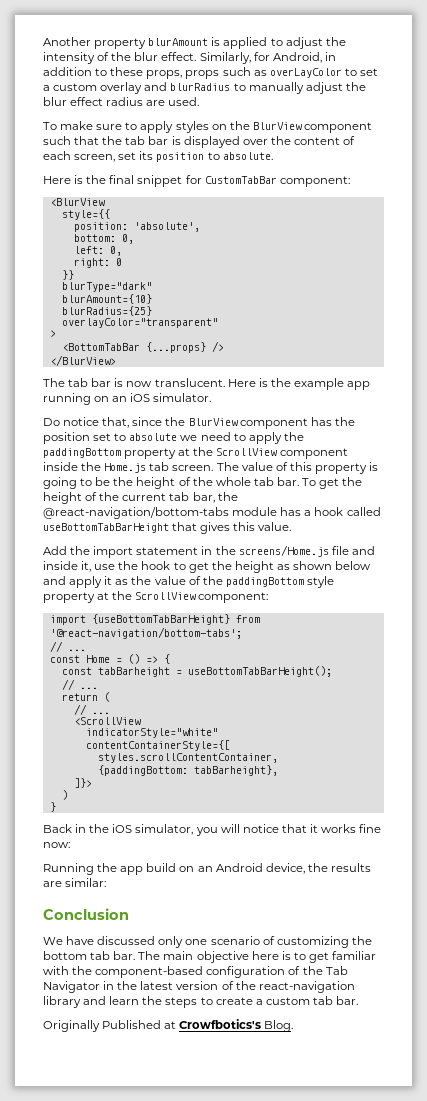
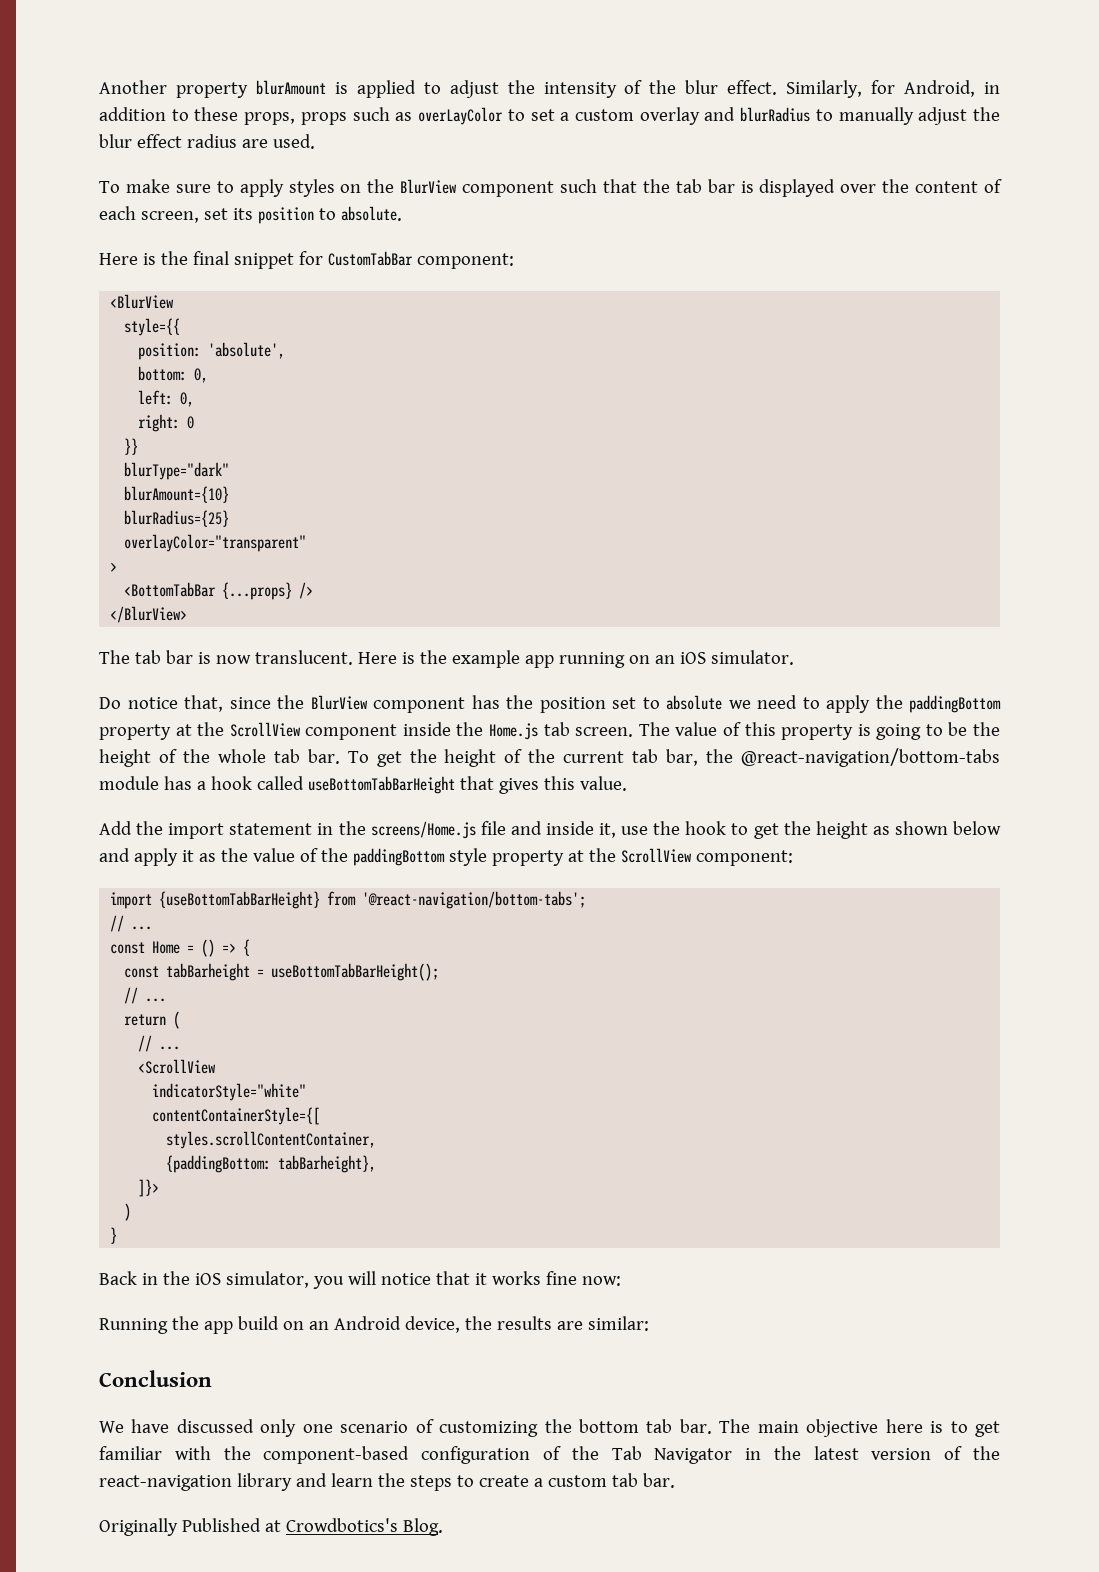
- Originally Published at Crowfbotics's Blog.
+ Originally Published at Crowdbotics's Blog.

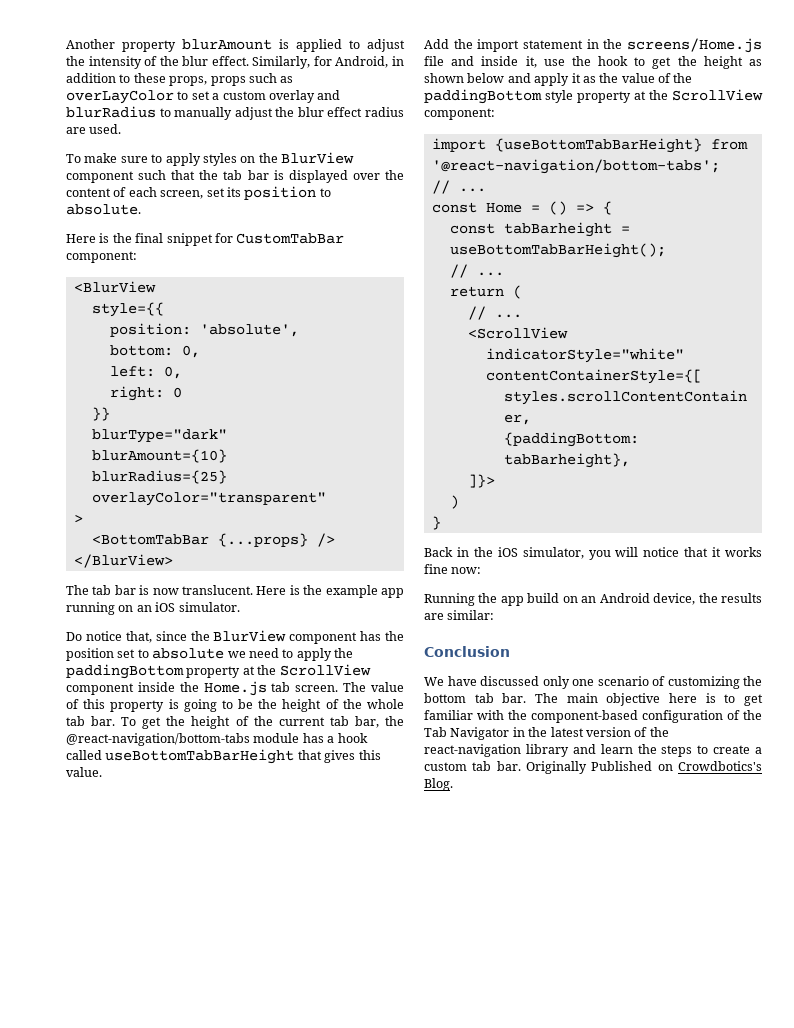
- The main objective here is to get familiar with the component-based configuration of the Tab Navigator in the latest version of the react-navigation library and learn the steps to create a custom tab bar.
- Originally Published at Crowdbotics's Blog.
+ The main objective here is to get familiar with the component-based configuration of the Tab Navigator in the latest version of the react-navigation library and learn the steps to create a custom tab bar. Originally Published on Crowdbotics's Blog.

